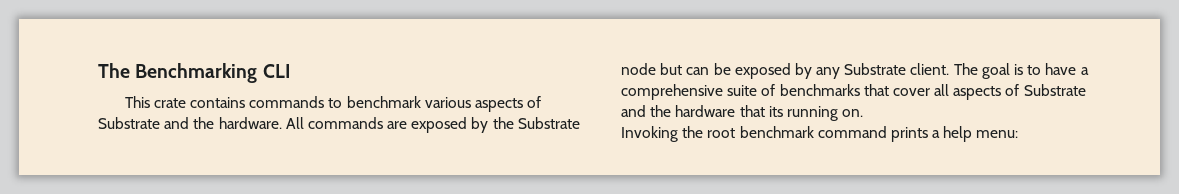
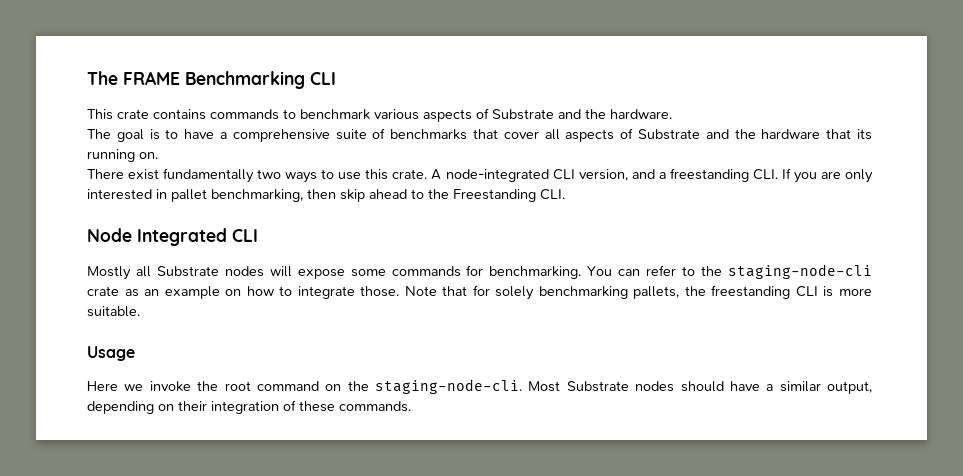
- The Benchmarking CLI
+ The FRAME Benchmarking CLI
- This crate contains commands to benchmark various aspects of Substrate and the hardware. All commands are exposed by the Substrate node but can be exposed by any Substrate client. The goal is to have a comprehensive suite of benchmarks that cover all aspects of Substrate and the hardware that its running on.
+ This crate contains commands to benchmark various aspects of Substrate and the hardware.
+ The goal is to have a comprehensive suite of benchmarks that cover all aspects of Substrate and the hardware that its running on.
- Invoking the root benchmark command prints a help menu:
+ There exist fundamentally two ways to use this crate. A node-integrated CLI version, and a freestanding CLI. If you are only interested in pallet benchmarking, then skip ahead to the Freestanding CLI.
+ Node Integrated CLI
+ Mostly all Substrate nodes will expose some commands for benchmarking. You can refer to the staging-node-cli crate as an example on how to integrate those. Note that for solely benchmarking pallets, the freestanding CLI is more suitable.
+ Usage
+ Here we invoke the root command on the staging-node-cli. Most Substrate nodes should have a similar output, depending on their integration of these commands.

